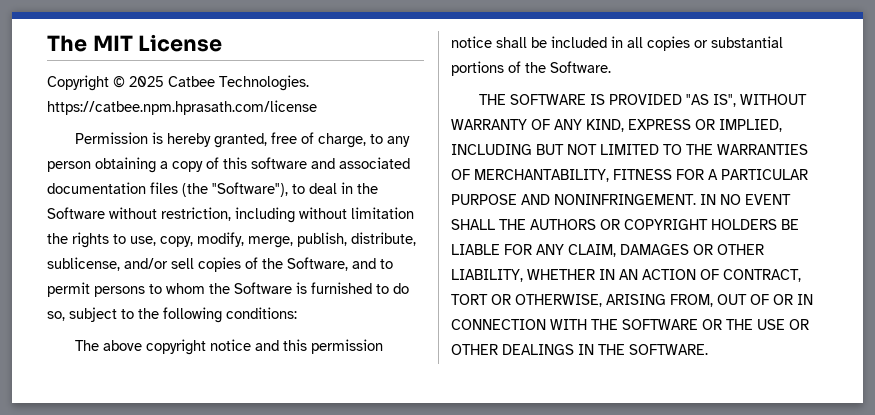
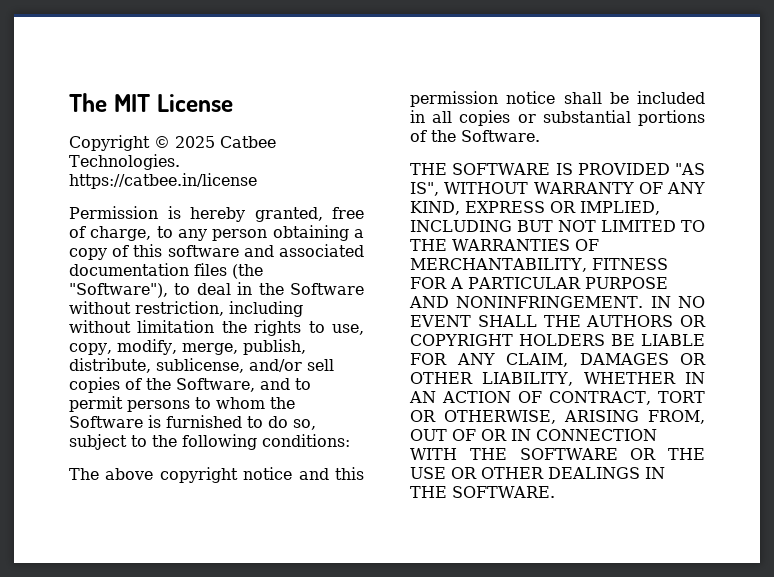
- Copyright © 2025 Catbee Technologies. https://catbee.npm.hprasath.com/license
+ Copyright © 2025 Catbee Technologies. https://catbee.in/license

